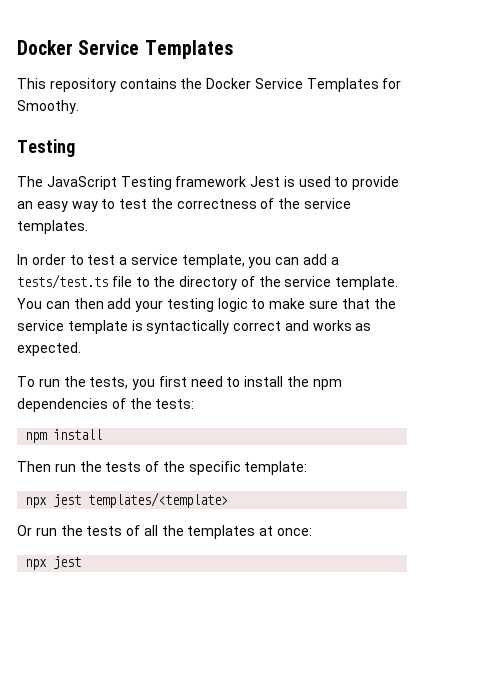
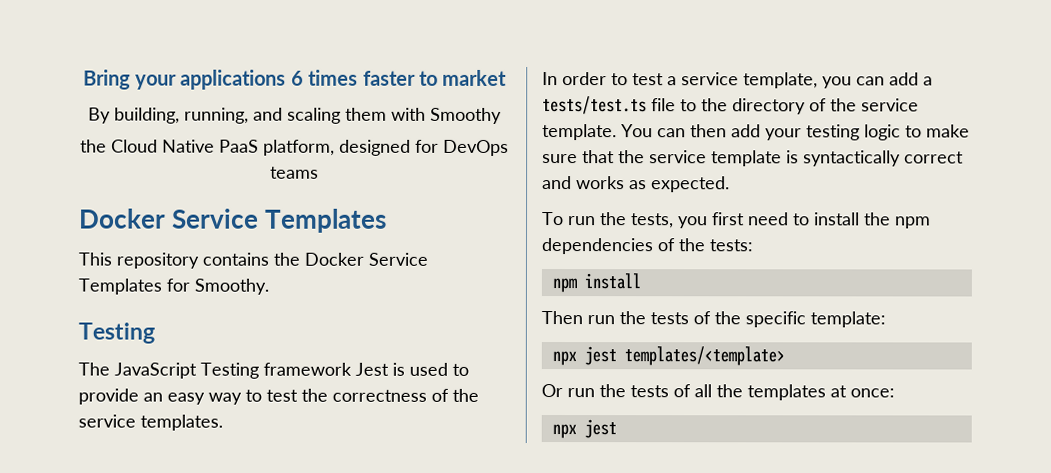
+ Bring your applications 6 times faster to market
+ By building, running, and scaling them with Smoothy
+ the Cloud Native PaaS platform, designed for DevOps teams

